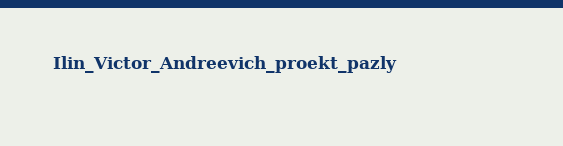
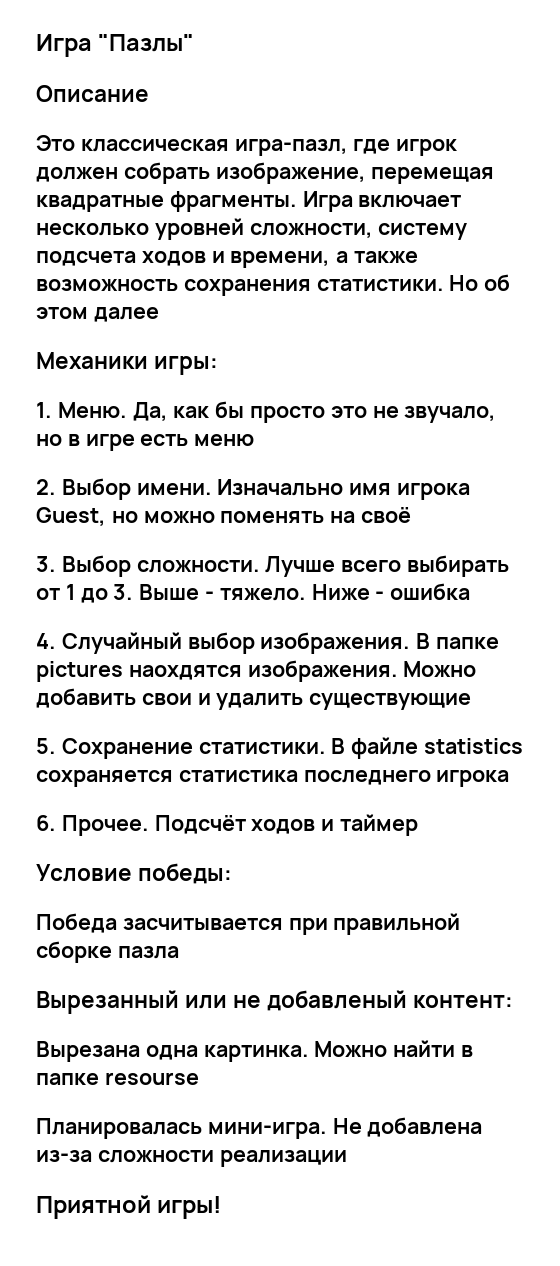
- Ilin_Victor_Andreevich_proekt_pazly
+ Игра "Пазлы"
+ Описание
+ Это классическая игра-пазл, где игрок должен собрать изображение, перемещая квадратные фрагменты. Игра включает несколько уровней сложности, систему подсчета ходов и времени, а также возможность сохранения статистики. Но об этом далее
+ Механики игры:
+ 1. Меню. Да, как бы просто это не звучало, но в игре есть меню
+ 2. Выбор имени. Изначально имя игрока Guest, но можно поменять на своё
+ 3. Выбор сложности. Лучше всего выбирать от 1 до 3. Выше - тяжело. Ниже - ошибка
+ 4. Случайный выбор изображения. В папке pictures наохдятся изображения. Можно добавить свои и удалить существующие
+ 5. Сохранение статистики. В файле statistics сохраняется статистика последнего игрока
+ 6. Прочее. Подсчёт ходов и таймер
+ Условие победы:
+ Победа засчитывается при правильной сборке пазла
+ Вырезанный или не добавленый контент:
+ Вырезана одна картинка. Можно найти в папке resourse
+ Планировалась мини-игра. Не добавлена из-за сложности реализации
+ Приятной игры!

